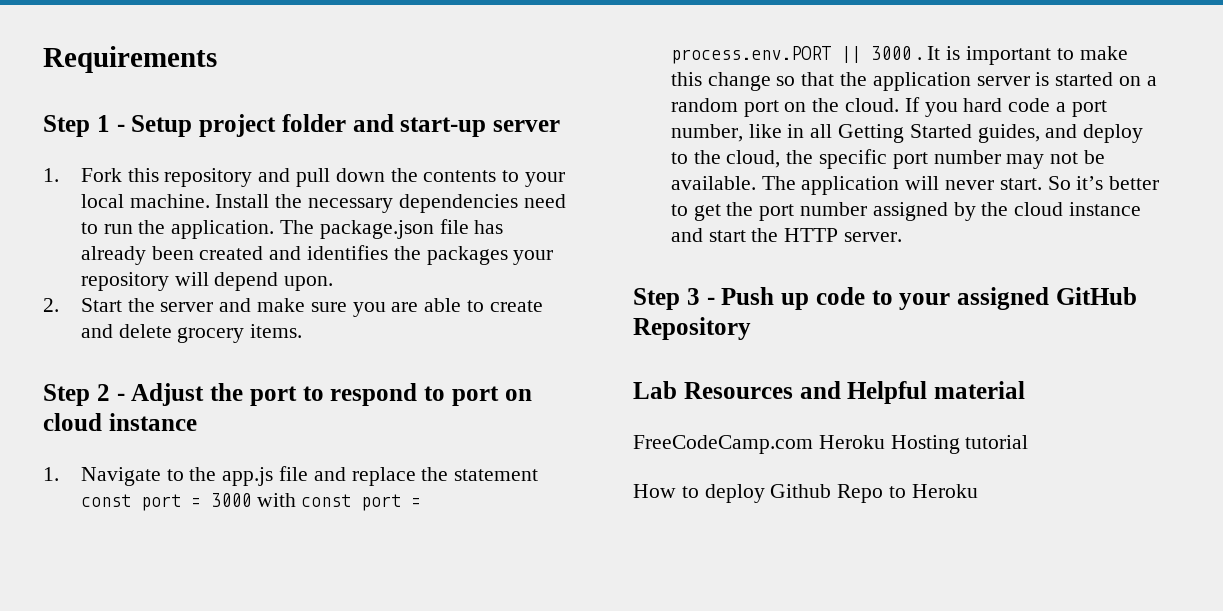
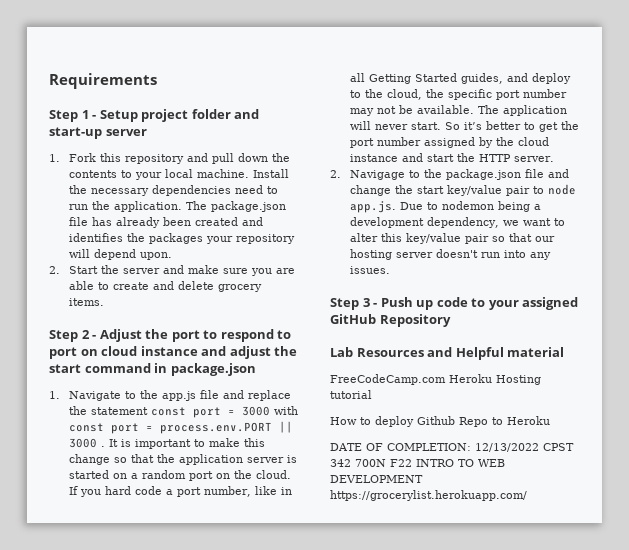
- Step 2 - Adjust the port to respond to port on cloud instance
+ Step 2 - Adjust the port to respond to port on cloud instance and adjust the start command in package.json
+ 2. Navigage to the package.json file and change the start key/value pair to node app.js. Due to nodemon being a development dependency, we want to alter this key/value pair so that our hosting server doesn't run into any issues.
+ DATE OF COMPLETION: 12/13/2022 CPST 342 700N F22 INTRO TO WEB DEVELOPMENT https://grocerylist.herokuapp.com/

